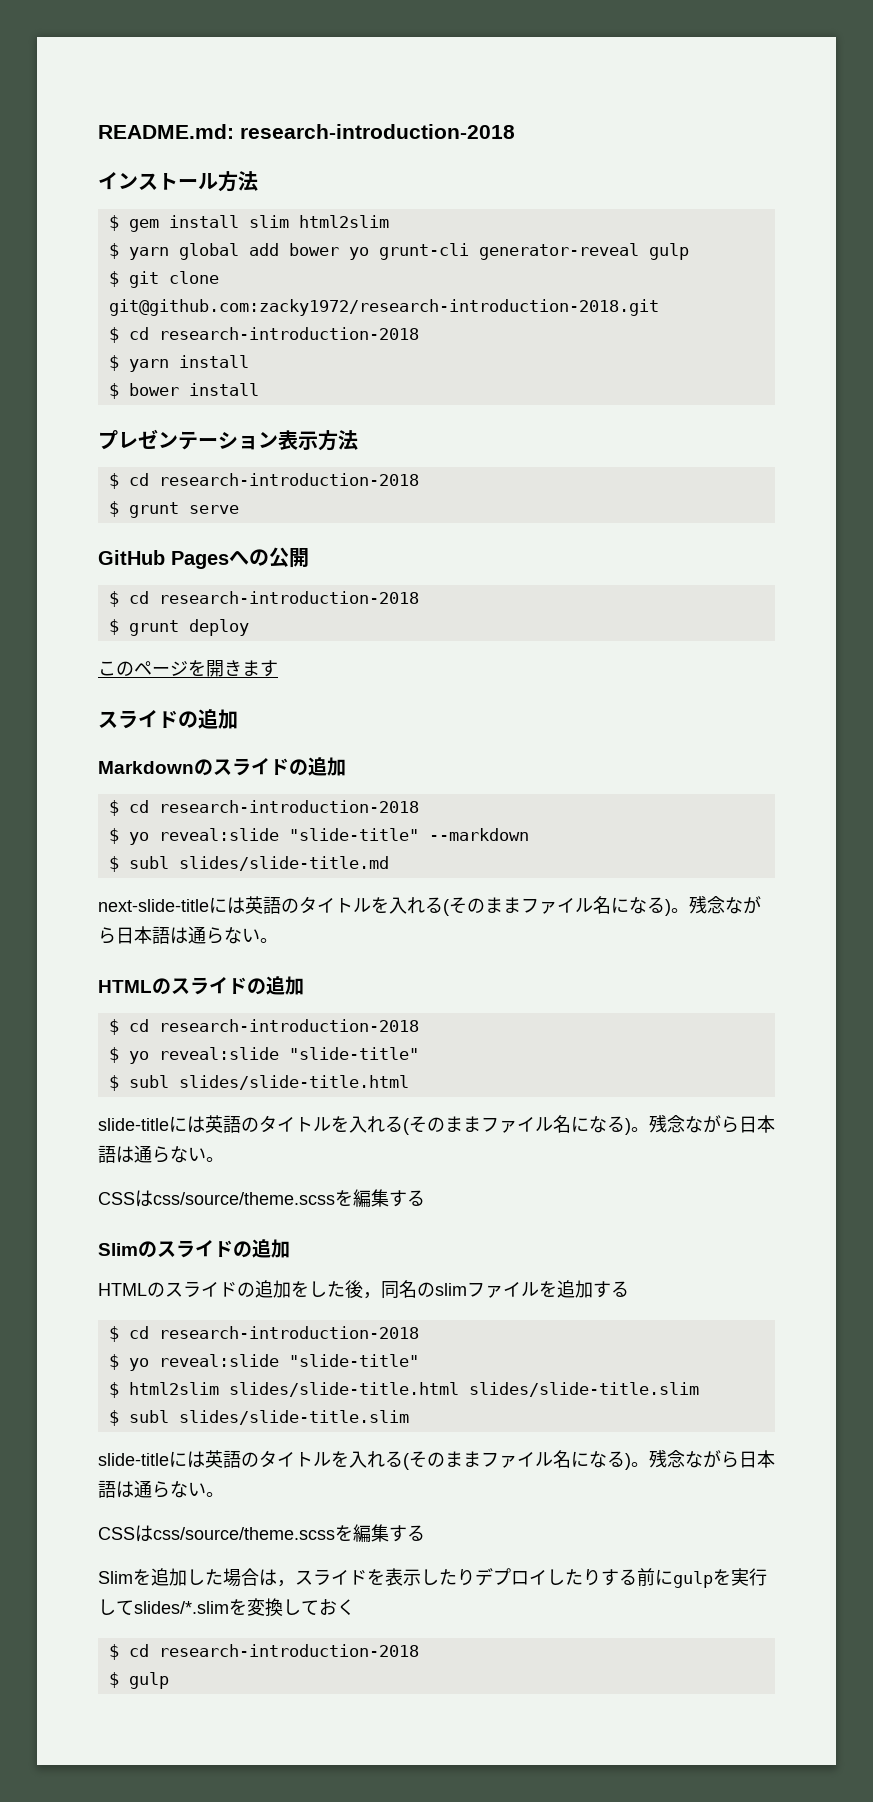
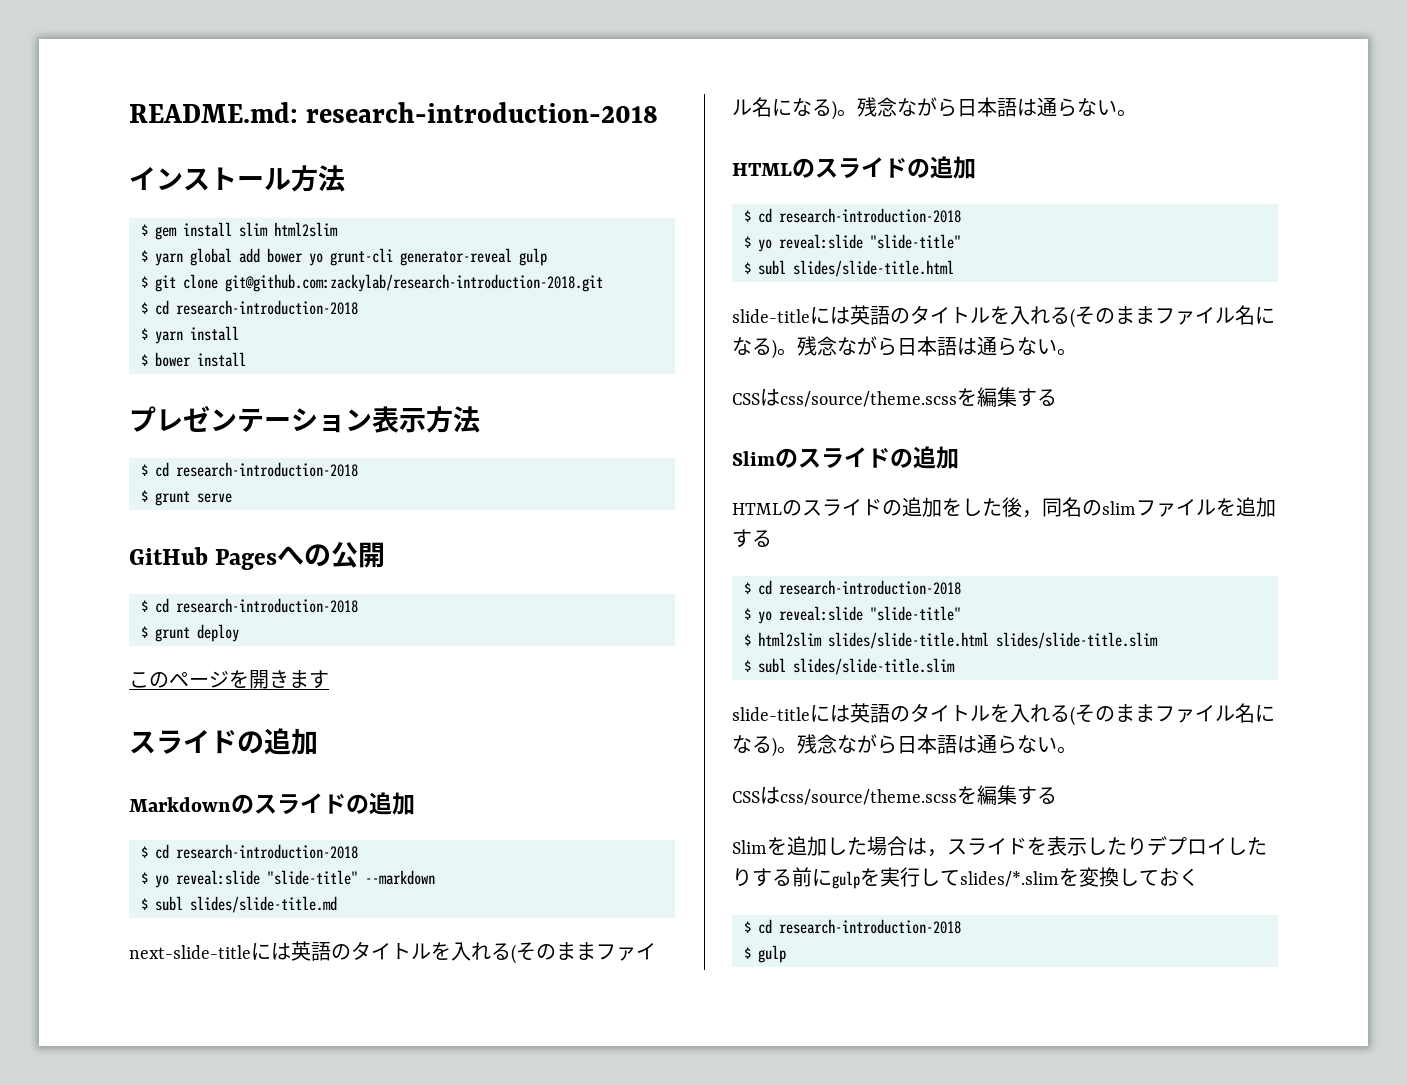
- $ git clone git@github.com:zacky1972/research-introduction-2018.git
+ $ git clone git@github.com:zackylab/research-introduction-2018.git

